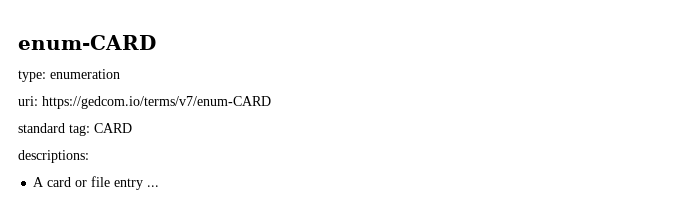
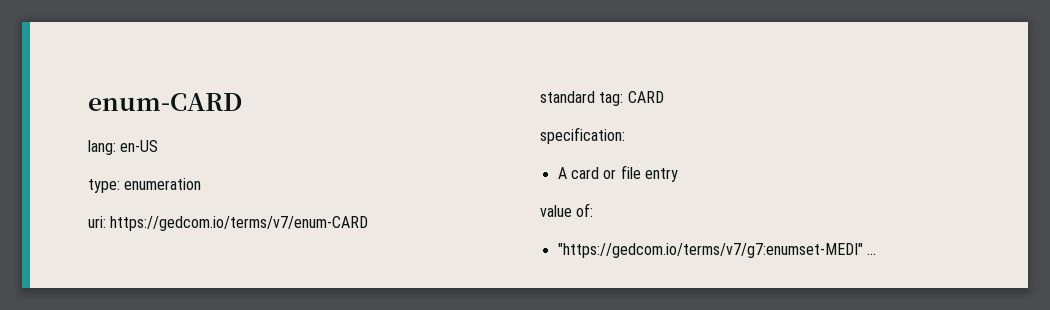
+ lang: en-US
- descriptions:
+ specification:
- A card or file entry ...
+ A card or file entry
+ value of:
+ "https://gedcom.io/terms/v7/g7:enumset-MEDI" ...

